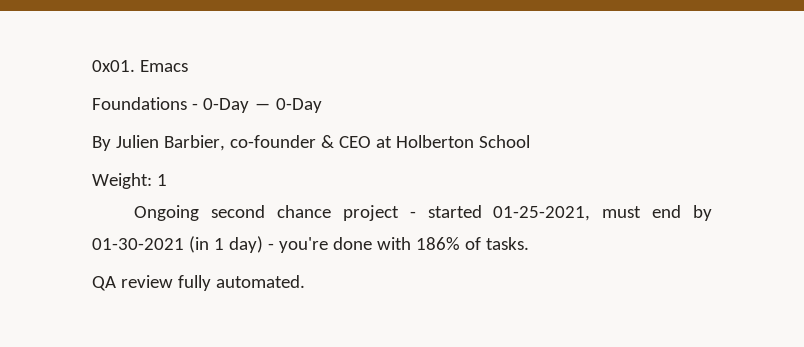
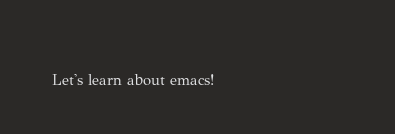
- 0x01. Emacs
- Foundations - 0-Day ― 0-Day
- By Julien Barbier, co-founder & CEO at Holberton School
- Weight: 1
- Ongoing second chance project - started 01-25-2021, must end by 01-30-2021 (in 1 day) - you're done with 186% of tasks.
- QA review fully automated.
+ Let's learn about emacs!

